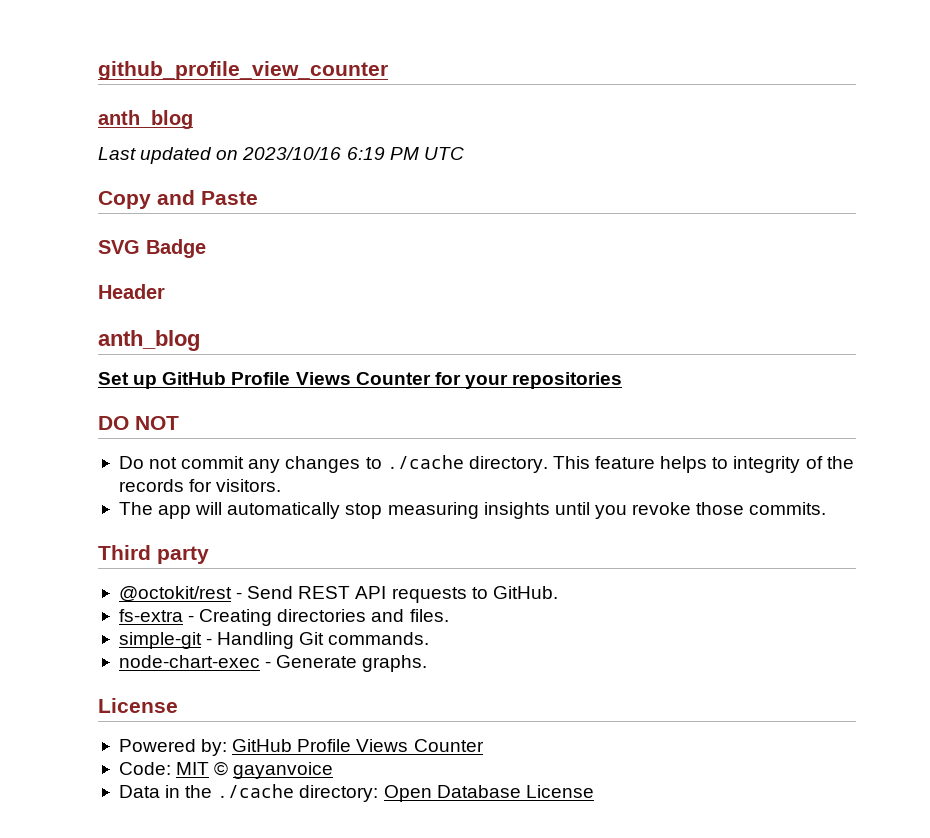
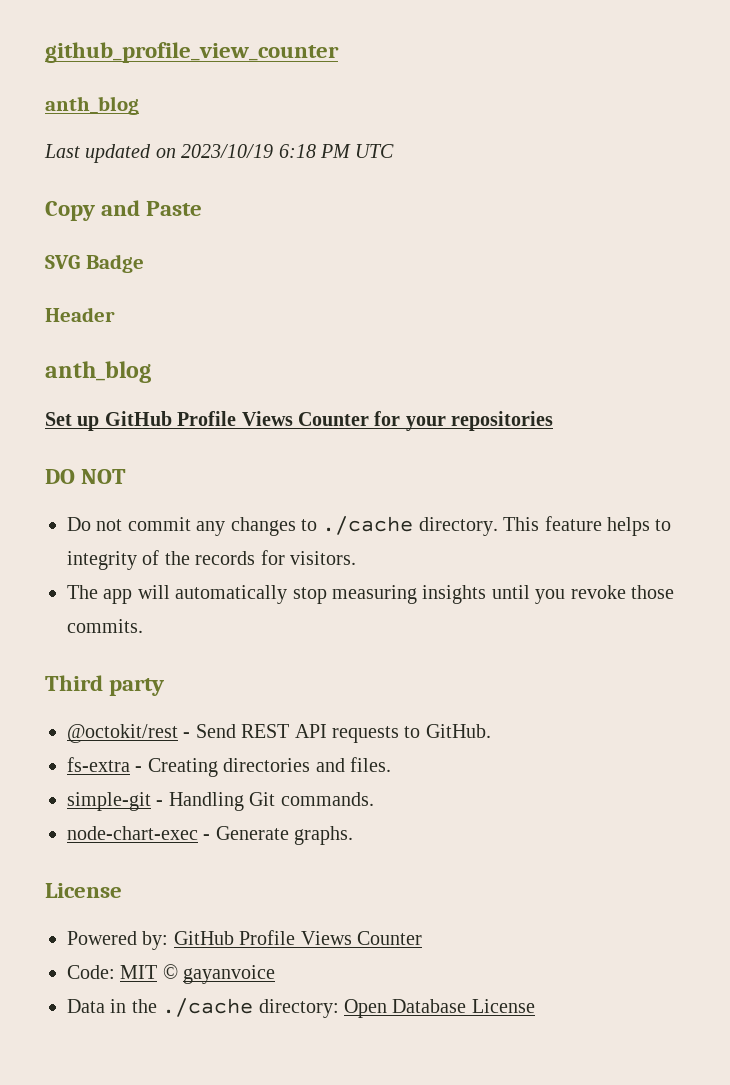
- Last updated on 2023/10/16 6:19 PM UTC
+ Last updated on 2023/10/19 6:18 PM UTC

